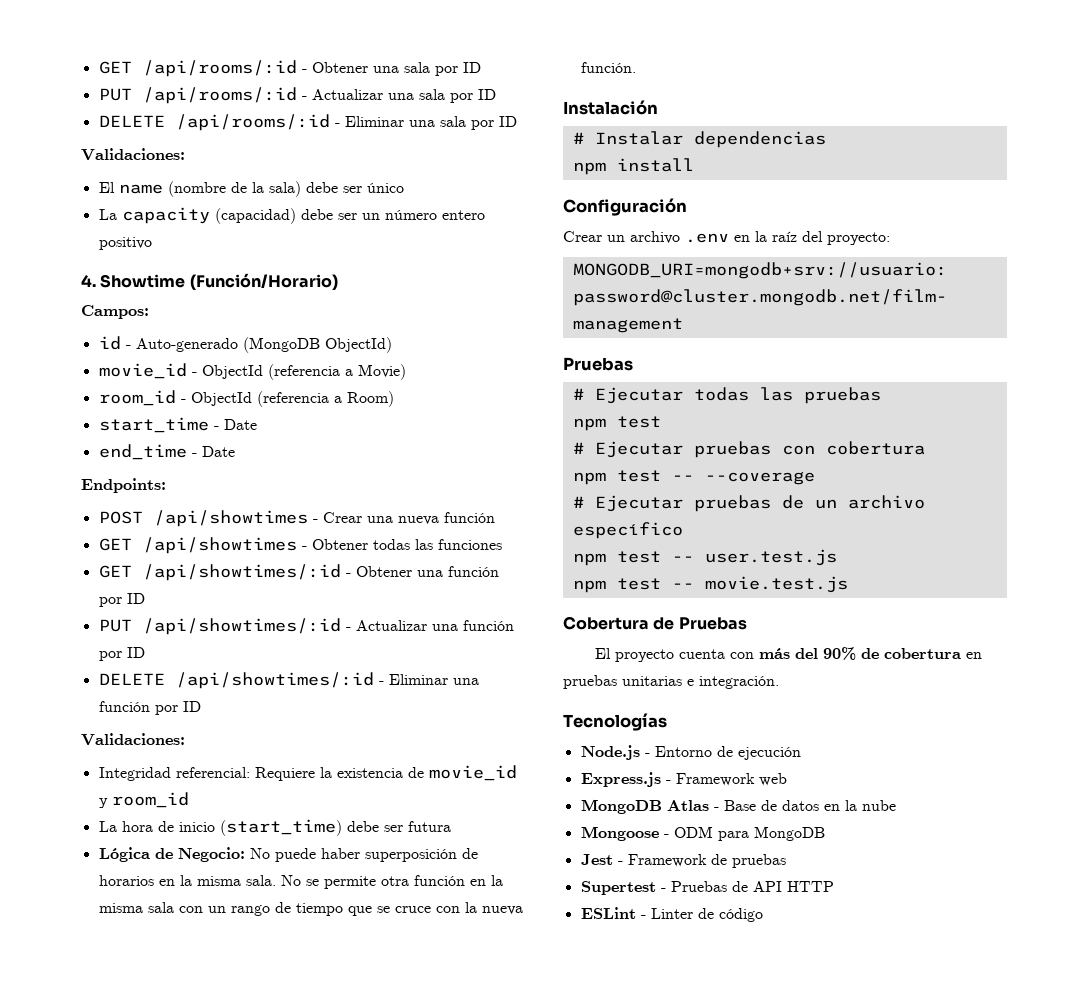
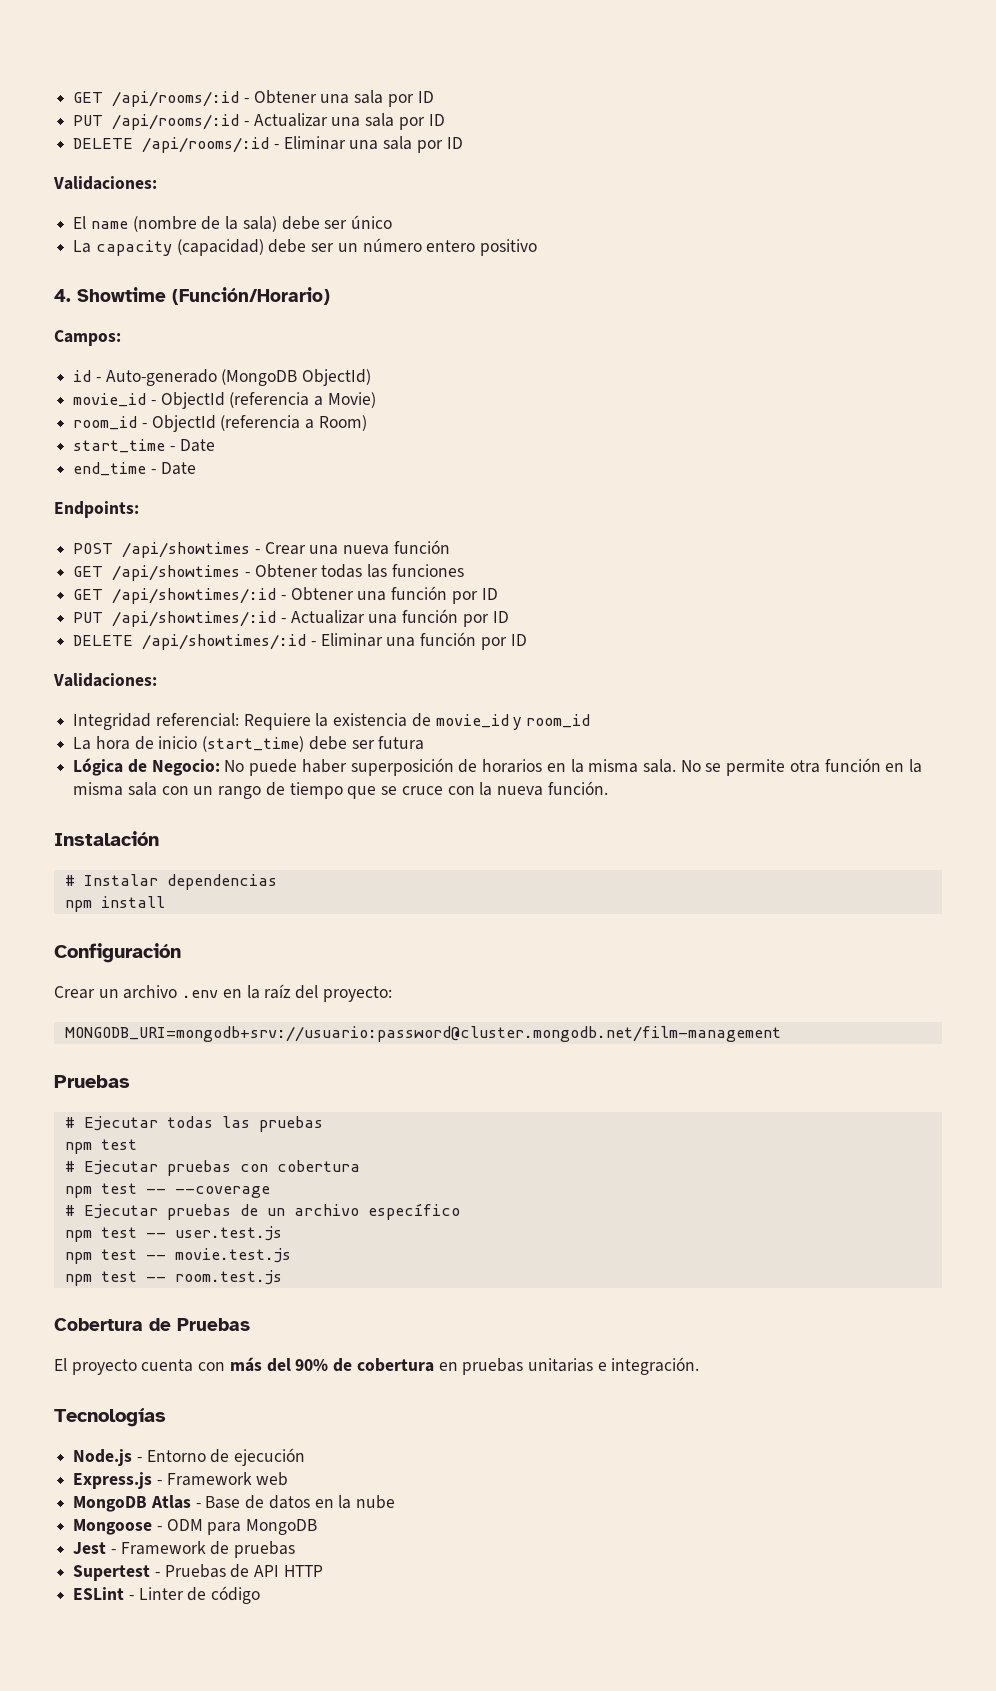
+ npm test -- room.test.js

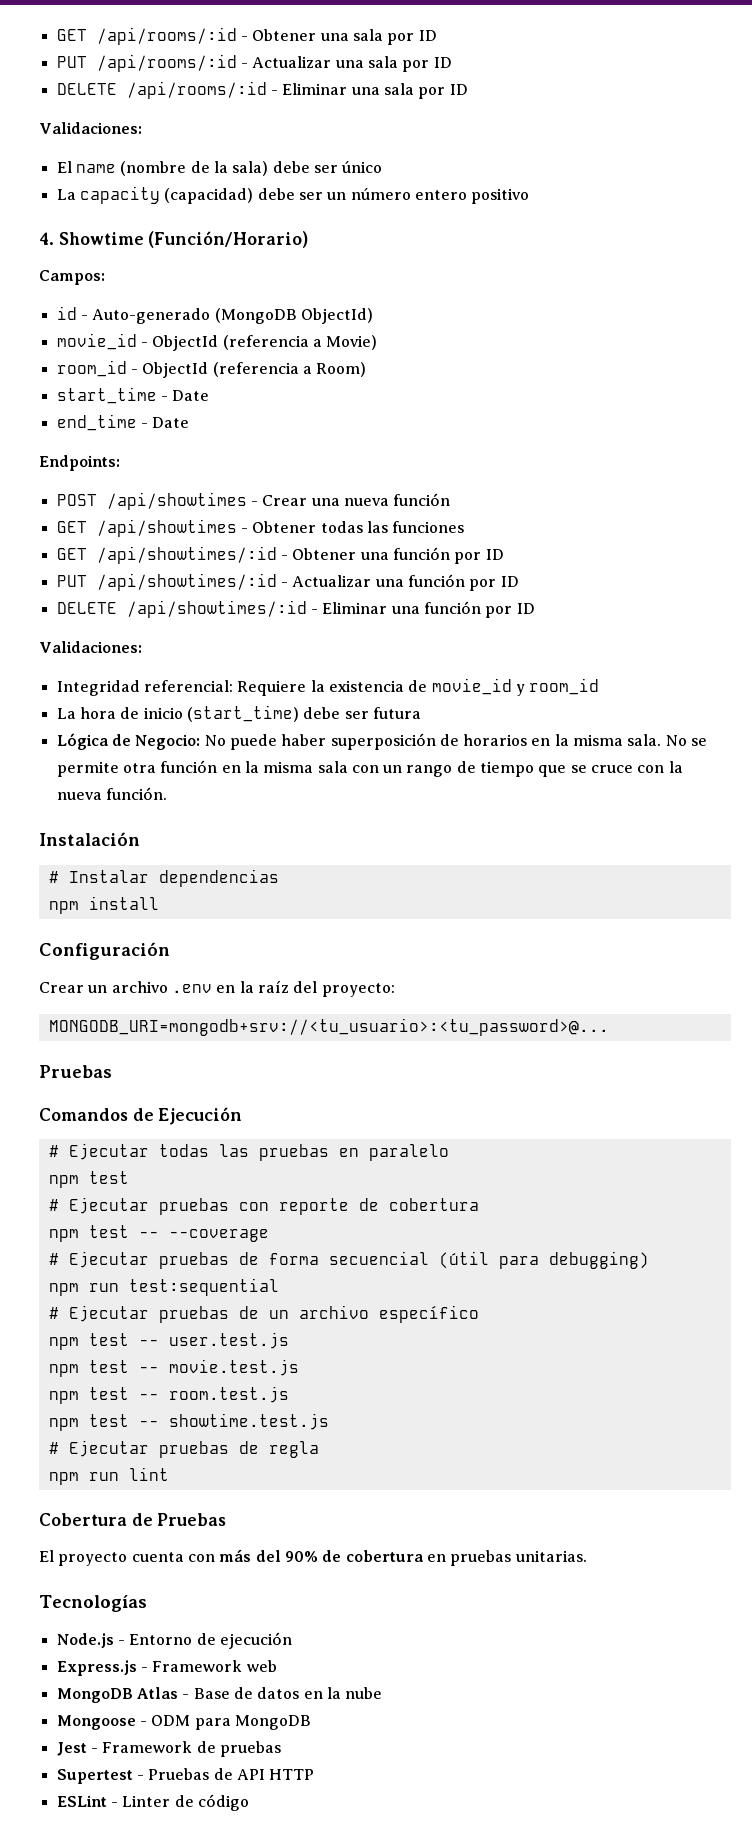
- MONGODB_URI=mongodb+srv://usuario:password@cluster.mongodb.net/film-management
+ MONGODB_URI=mongodb+srv://<tu_usuario>:<tu_password>@...
  Pruebas
+ Comandos de Ejecución
- # Ejecutar todas las pruebas
+ # Ejecutar todas las pruebas en paralelo
- # Ejecutar pruebas con cobertura
+ # Ejecutar pruebas con reporte de cobertura
+ # Ejecutar pruebas de forma secuencial (útil para debugging)
+ npm run test:sequential
+ npm test -- showtime.test.js
+ # Ejecutar pruebas de regla
+ npm run lint
- El proyecto cuenta con más del 90% de cobertura en pruebas unitarias e integración.
+ El proyecto cuenta con más del 90% de cobertura en pruebas unitarias.

